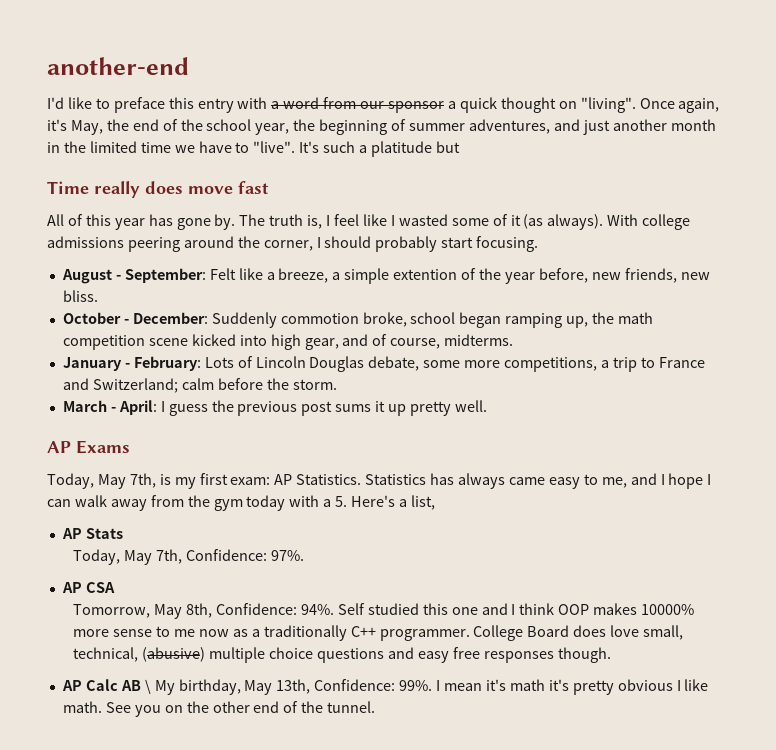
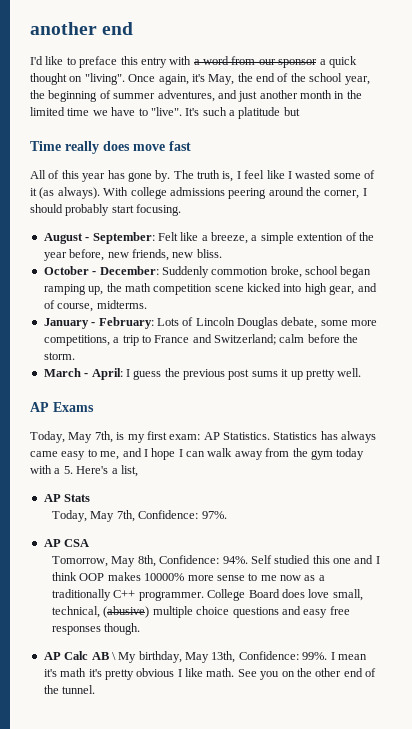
- another-end
+ another end

